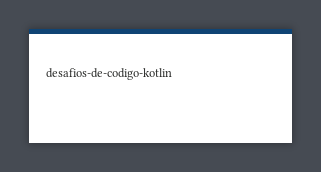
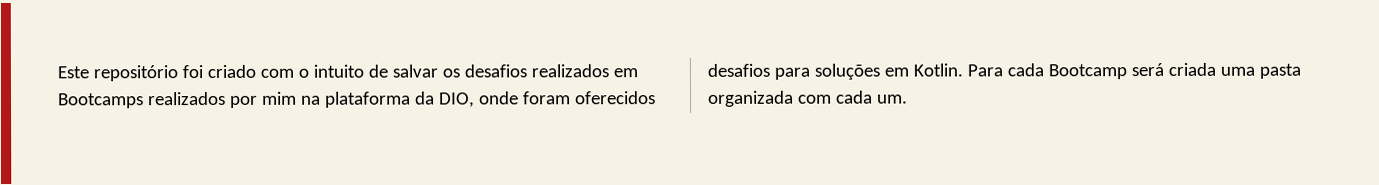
- desafios-de-codigo-kotlin
+ Este repositório foi criado com o intuito de salvar os desafios realizados em Bootcamps realizados por mim na plataforma da DIO, onde foram oferecidos desafios para soluções em Kotlin. Para cada Bootcamp será criada uma pasta organizada com cada um.

